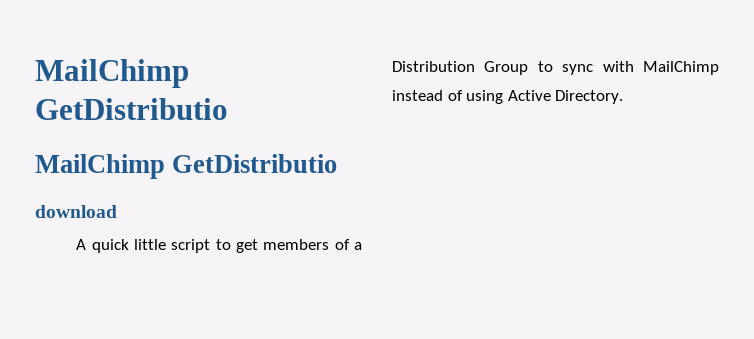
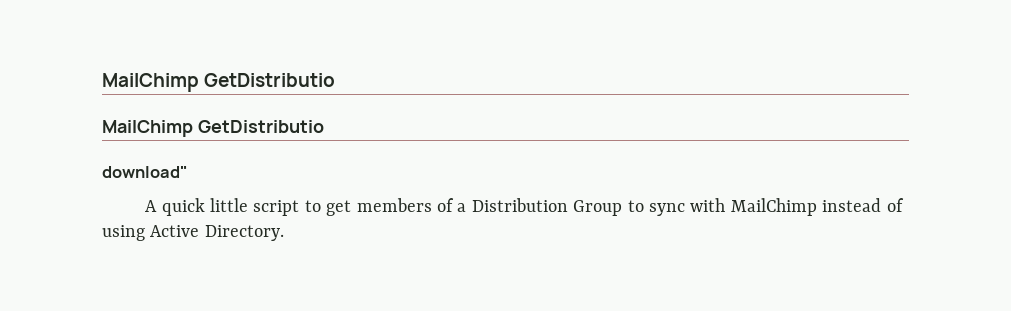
- download
+ download"

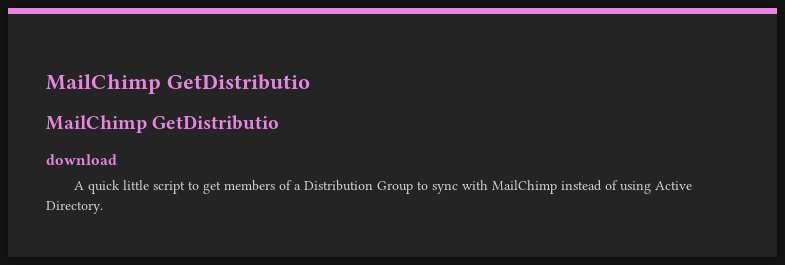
- download"
+ download

